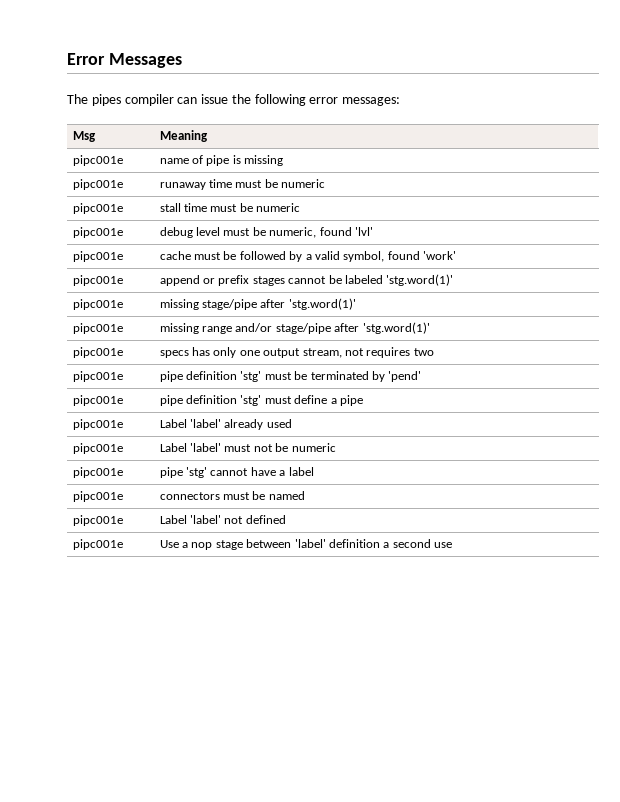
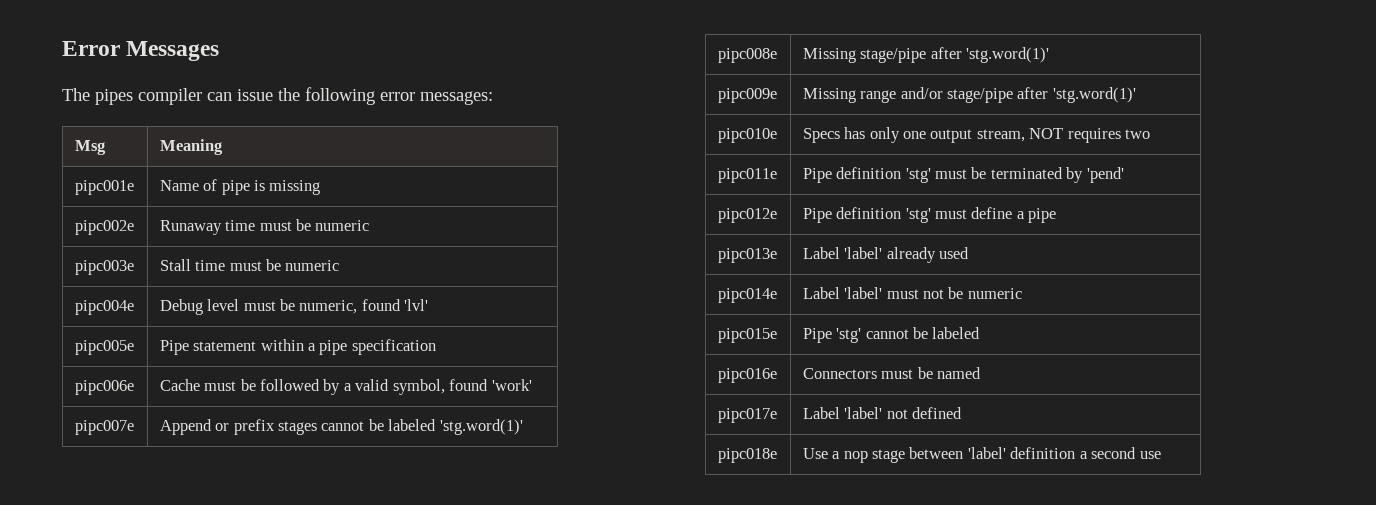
- pipc001e | name of pipe is missing
+ pipc001e | Name of pipe is missing
- pipc001e | runaway time must be numeric
- pipc001e | stall time must be numeric
- pipc001e | debug level must be numeric, found 'lvl'
+ pipc002e | Runaway time must be numeric
+ pipc003e | Stall time must be numeric
+ pipc004e | Debug level must be numeric, found 'lvl'
- pipc001e | cache must be followed by a valid symbol, found 'work'
+ pipc005e | Pipe statement within a pipe specification
+ pipc006e | Cache must be followed by a valid symbol, found 'work'
- pipc001e | append or prefix stages cannot be labeled 'stg.word(1)'
+ pipc007e | Append or prefix stages cannot be labeled 'stg.word(1)'
- pipc001e | missing stage/pipe after 'stg.word(1)'
- pipc001e | missing range and/or stage/pipe after 'stg.word(1)'
+ pipc008e | Missing stage/pipe after 'stg.word(1)'
+ pipc009e | Missing range and/or stage/pipe after 'stg.word(1)'
- pipc001e | specs has only one output stream, not requires two
+ pipc010e | Specs has only one output stream, NOT requires two
- pipc001e | pipe definition 'stg' must be terminated by 'pend'
+ pipc011e | Pipe definition 'stg' must be terminated by 'pend'
- pipc001e | pipe definition 'stg' must define a pipe
+ pipc012e | Pipe definition 'stg' must define a pipe
- pipc001e | Label 'label' already used
+ pipc013e | Label 'label' already used
- pipc001e | Label 'label' must not be numeric
+ pipc014e | Label 'label' must not be numeric
- pipc001e | pipe 'stg' cannot have a label
- pipc001e | connectors must be named
+ pipc015e | Pipe 'stg' cannot be labeled
+ pipc016e | Connectors must be named
- pipc001e | Label 'label' not defined
+ pipc017e | Label 'label' not defined
- pipc001e | Use a nop stage between 'label' definition a second use
+ pipc018e | Use a nop stage between 'label' definition a second use

